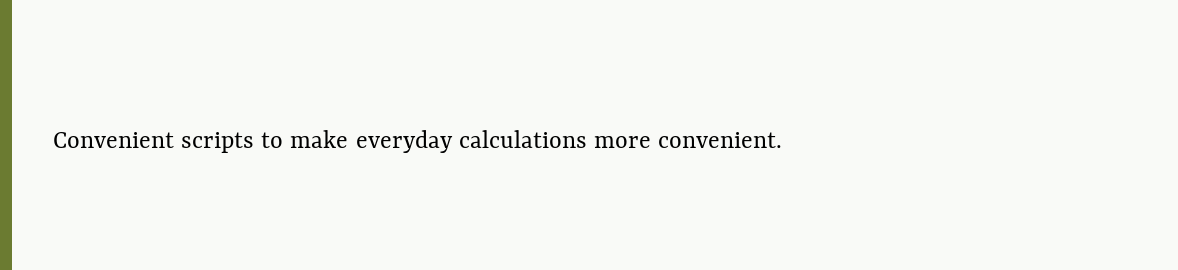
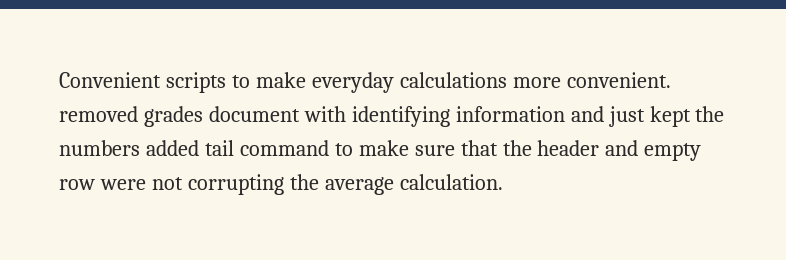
- Convenient scripts to make everyday calculations more convenient.
+ Convenient scripts to make everyday calculations more convenient. removed grades document with identifying information and just kept the numbers added tail command to make sure that the header and empty row were not corrupting the average calculation.

